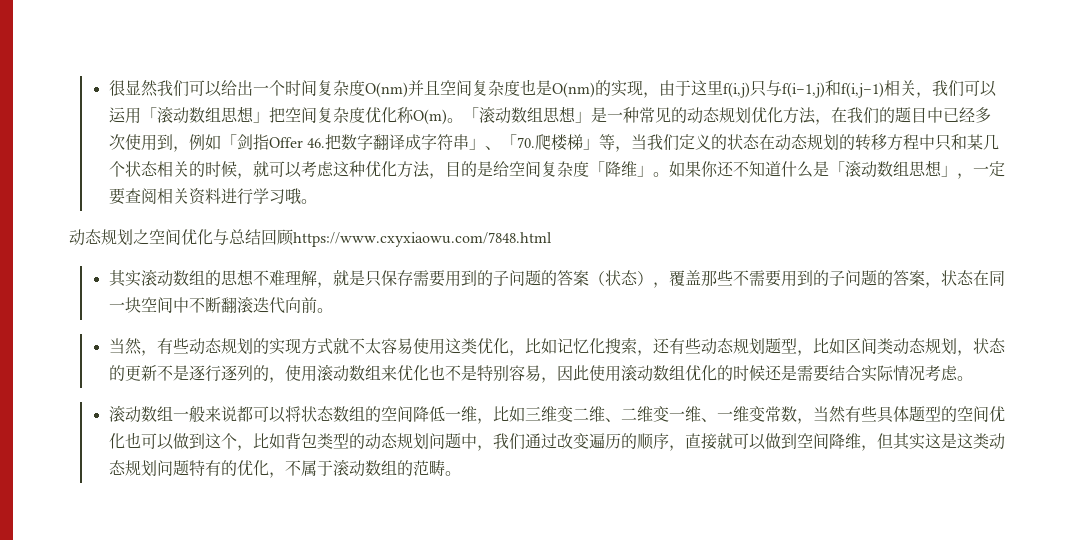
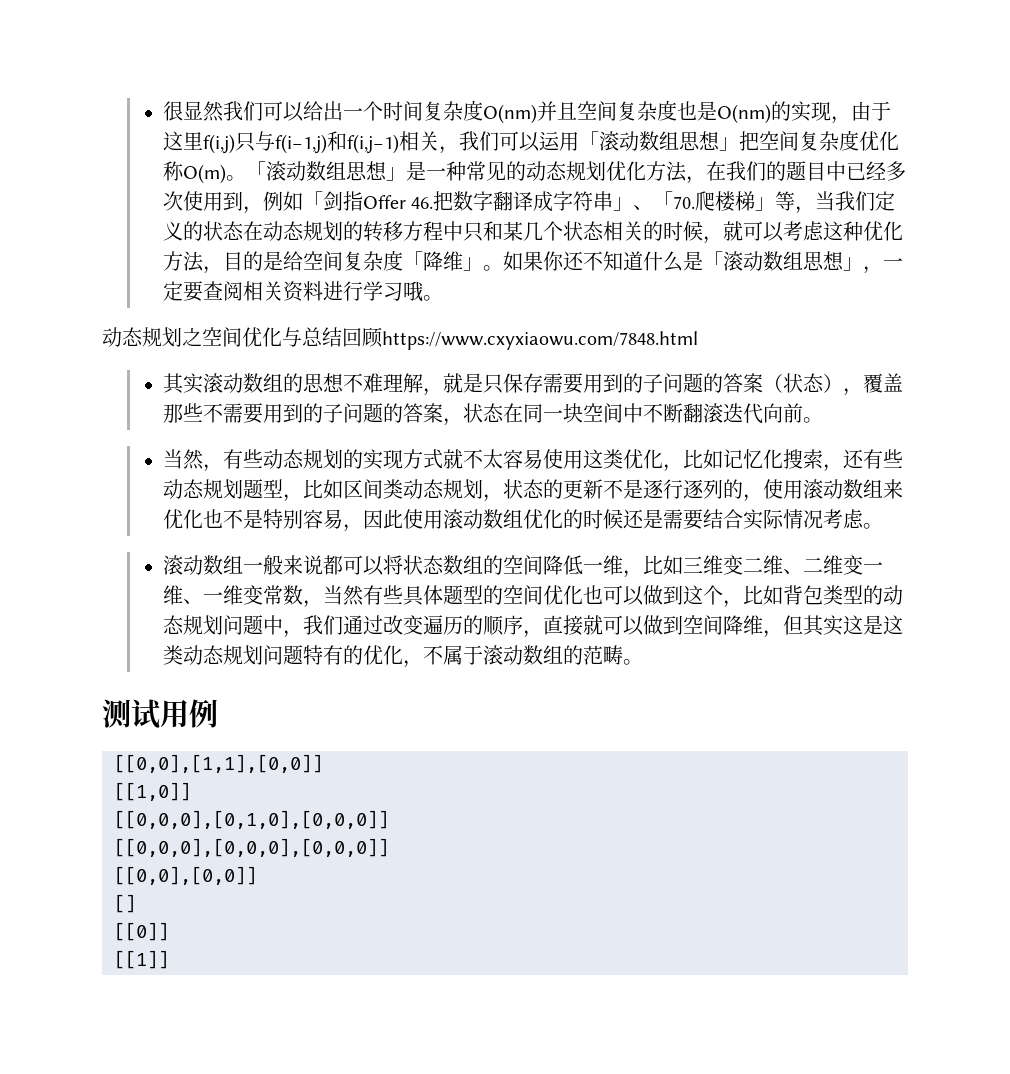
+ 测试用例
+ [[0,0],[1,1],[0,0]]
+ [[1,0]]
+ [[0,0,0],[0,1,0],[0,0,0]]
+ [[0,0,0],[0,0,0],[0,0,0]]
+ [[0,0],[0,0]]
+ []
+ [[0]]
+ [[1]]

